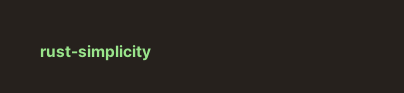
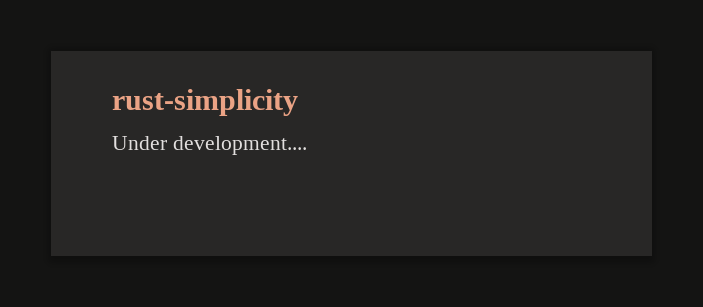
+ Under development....

